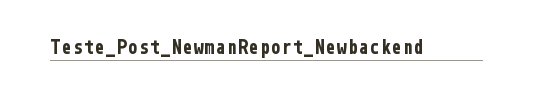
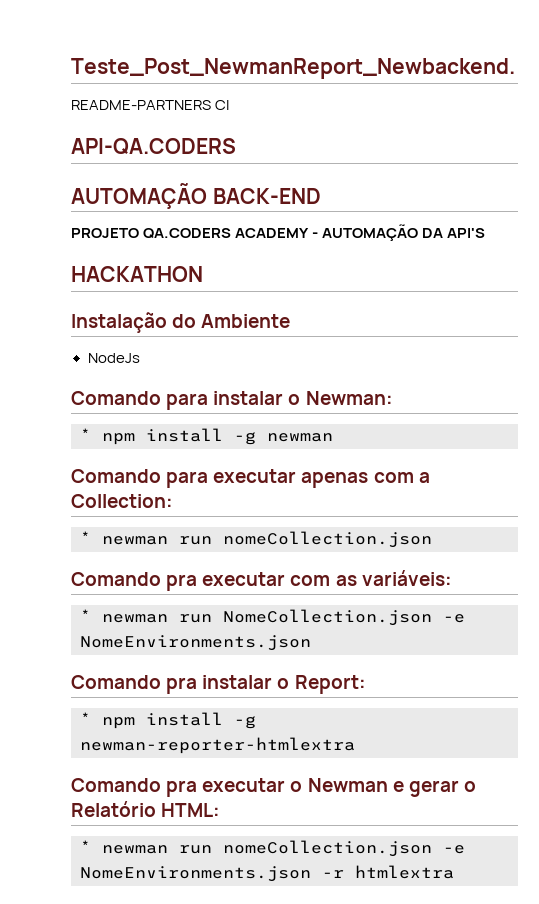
- Teste_Post_NewmanReport_Newbackend
+ Teste_Post_NewmanReport_Newbackend.
+ README-PARTNERS CI
+ API-QA.CODERS
+ AUTOMAÇÃO BACK-END
+ PROJETO QA.CODERS ACADEMY - AUTOMAÇÃO DA API'S
+ HACKATHON
+ Instalação do Ambiente
+ NodeJs
+ Comando para instalar o Newman:
+ * npm install -g newman
+ Comando para executar apenas com a Collection:
+ * newman run nomeCollection.json
+ Comando pra executar com as variáveis:
+ * newman run NomeCollection.json -e NomeEnvironments.json
+ Comando pra instalar o Report:
+ * npm install -g newman-reporter-htmlextra
+ Comando pra executar o Newman e gerar o Relatório HTML:
+ * newman run nomeCollection.json -e NomeEnvironments.json -r htmlextra

